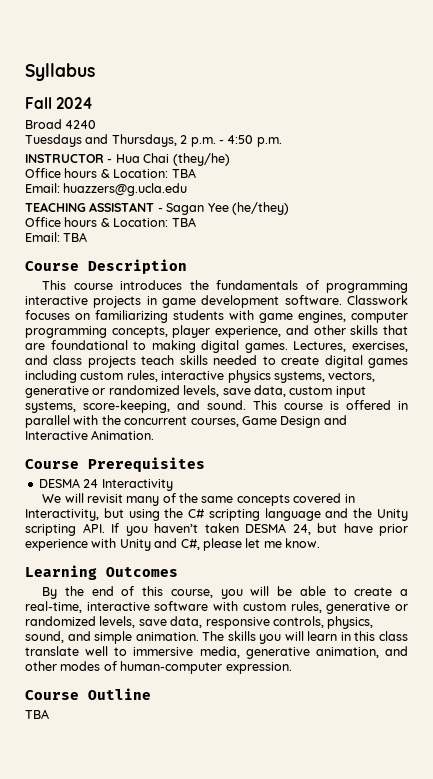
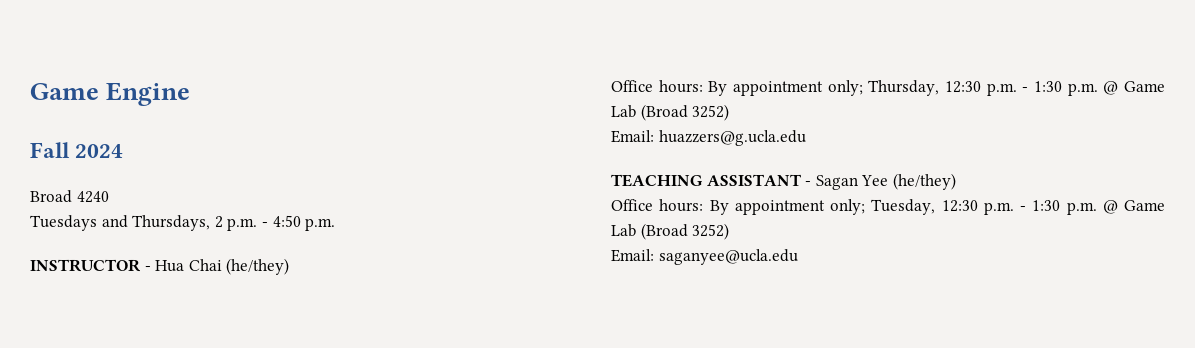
- Syllabus
+ Game Engine
- INSTRUCTOR - Hua Chai (they/he)
- Office hours & Location: TBA
+ INSTRUCTOR - Hua Chai (he/they)
+ Office hours: By appointment only; Thursday, 12:30 p.m. - 1:30 p.m. @ Game Lab (Broad 3252)
  TEACHING ASSISTANT - Sagan Yee (he/they)
- Office hours & Location: TBA
- Email: TBA
- Course Description
- This course introduces the fundamentals of programming interactive projects in game development software. Classwork focuses on familiarizing students with game engines, computer programming concepts, player experience, and other skills that are foundational to making digital games. Lectures, exercises, and class projects teach skills needed to create digital games including custom rules, interactive physics systems, vectors, generative or randomized levels, save data, custom input systems, score-keeping, and sound. This course is offered in parallel with the concurrent courses, Game Design and Interactive Animation.
- Course Prerequisites
- DESMA 24 Interactivity
- We will revisit many of the same concepts covered in Interactivity, but using the C# scripting language and the Unity scripting API. If you haven’t taken DESMA 24, but have prior experience with Unity and C#, please let me know.
- Learning Outcomes
- By the end of this course, you will be able to create a real-time, interactive software with custom rules, generative or randomized levels, save data, responsive controls, physics, sound, and simple animation. The skills you will learn in this class translate well to immersive media, generative animation, and other modes of human-computer expression.
- Course Outline
- TBA
+ Office hours: By appointment only; Tuesday, 12:30 p.m. - 1:30 p.m. @ Game Lab (Broad 3252)
+ Email: saganyee@ucla.edu

